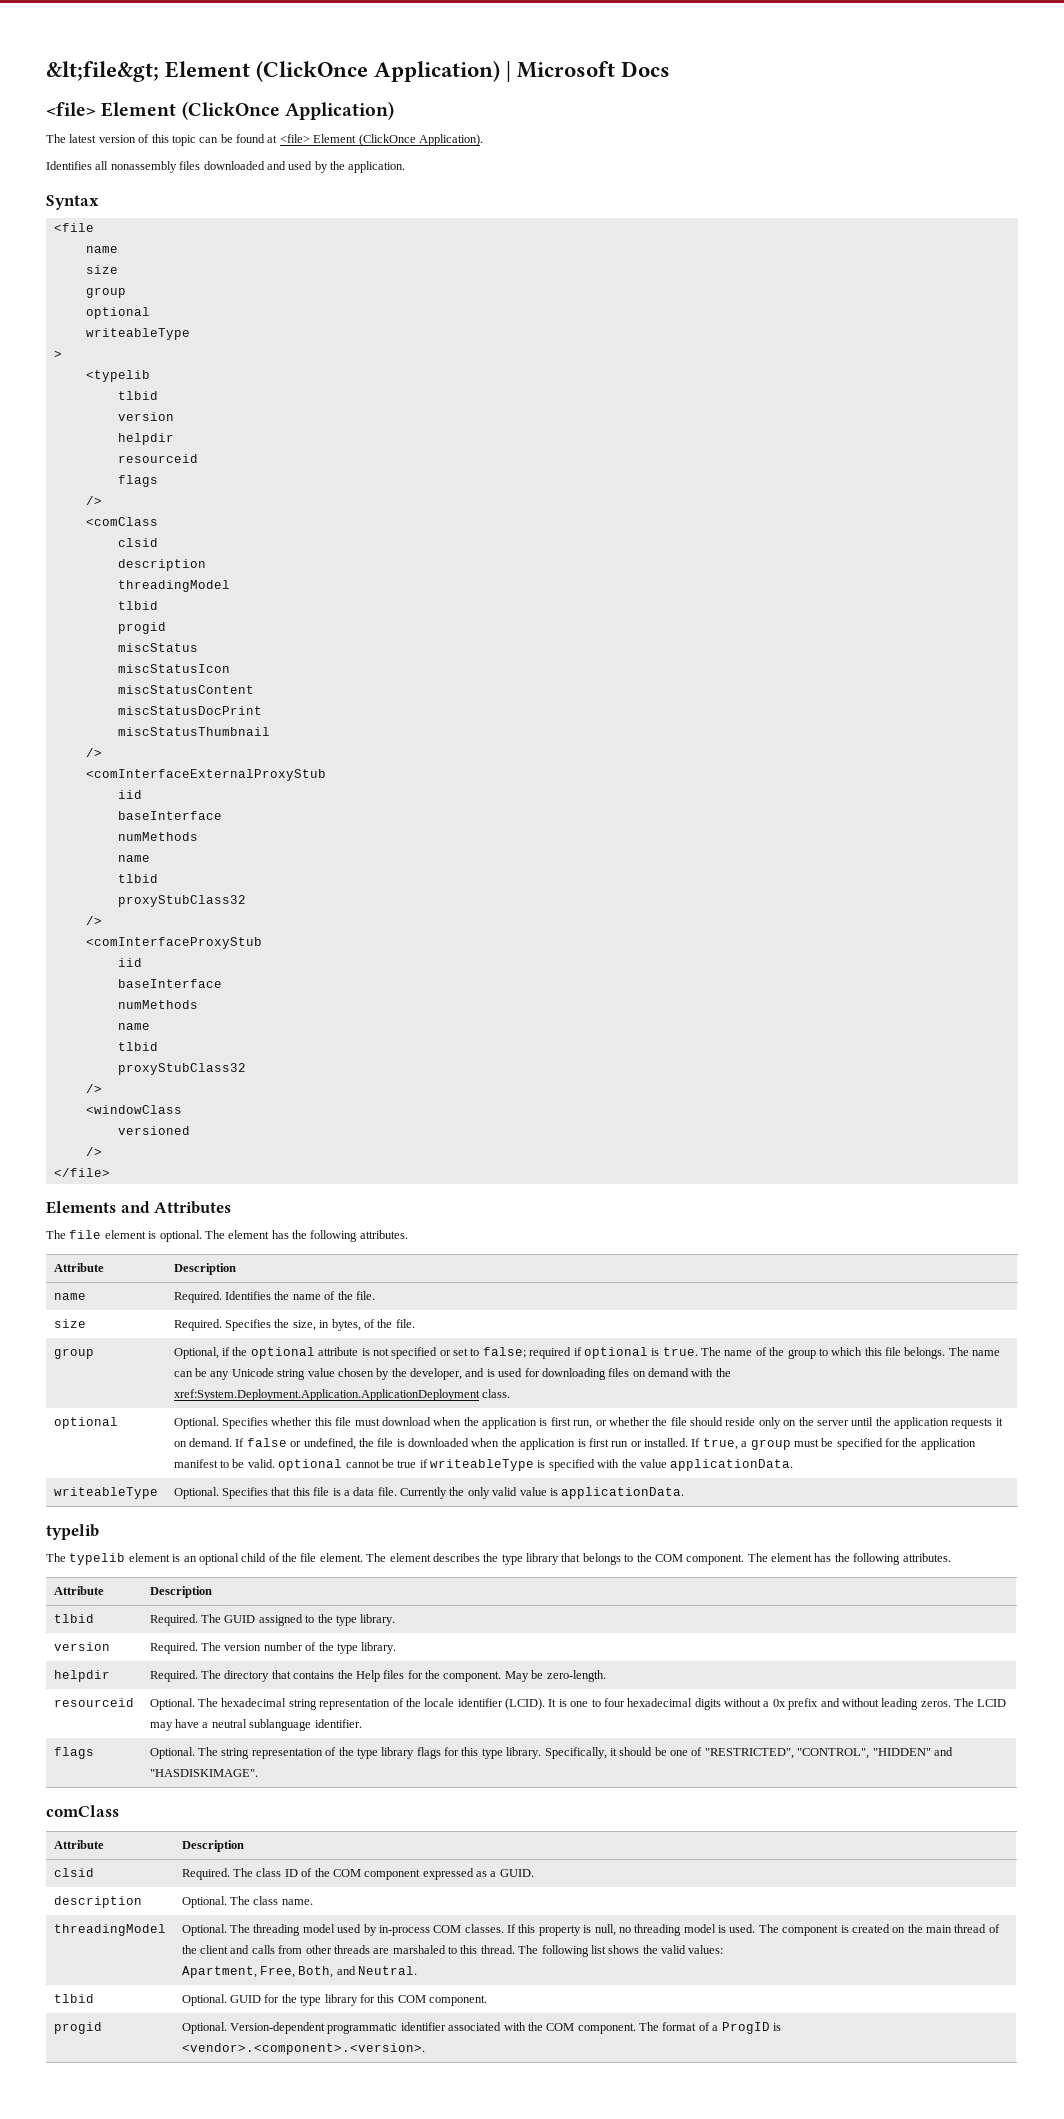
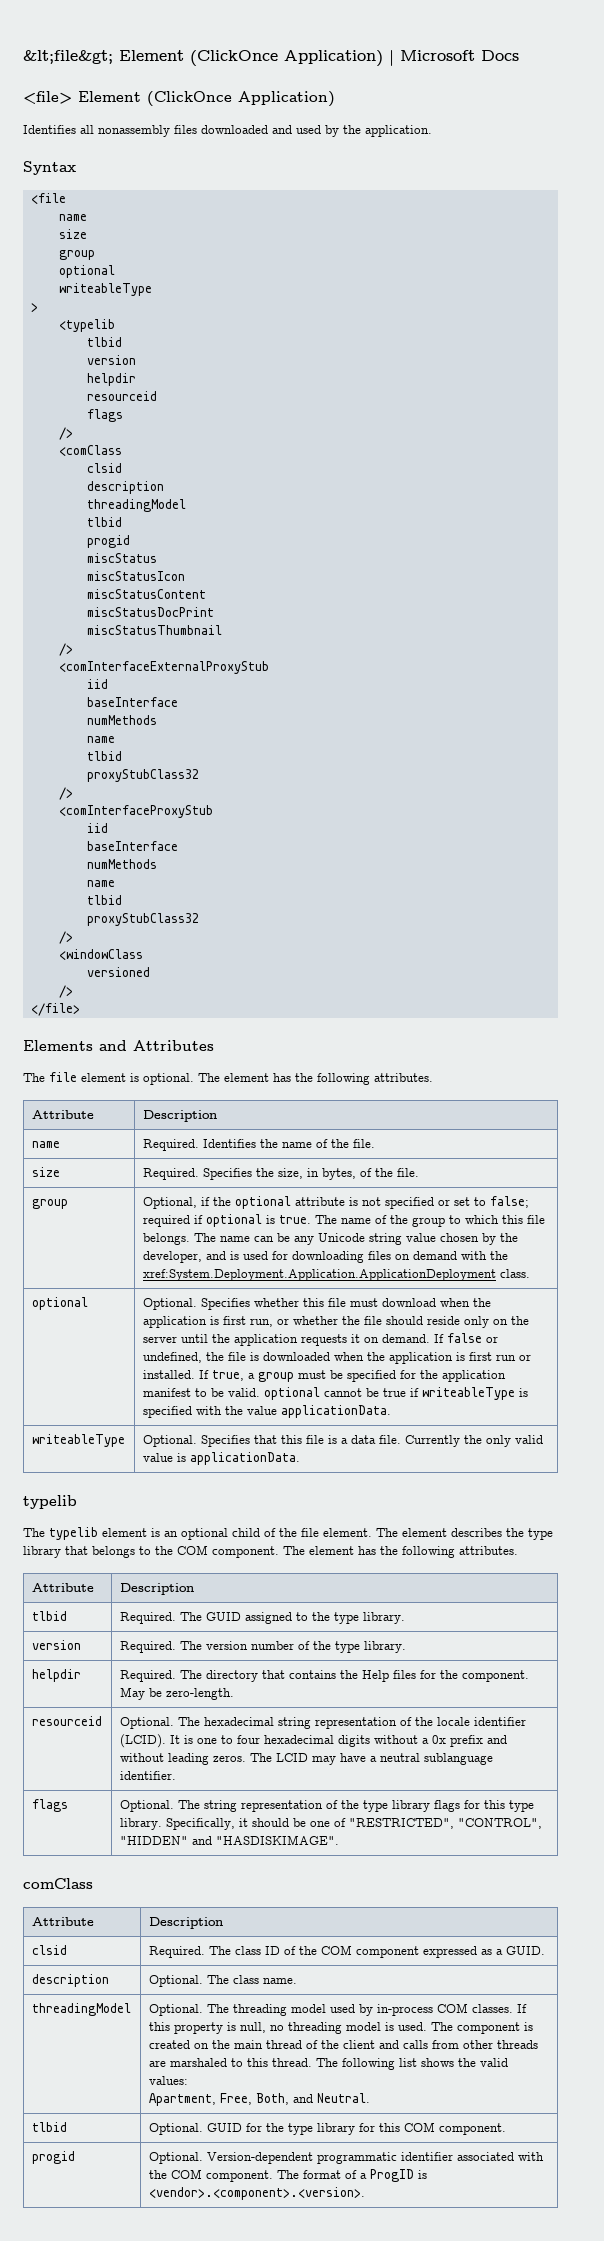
- The latest version of this topic can be found at <file> Element (ClickOnce Application).

